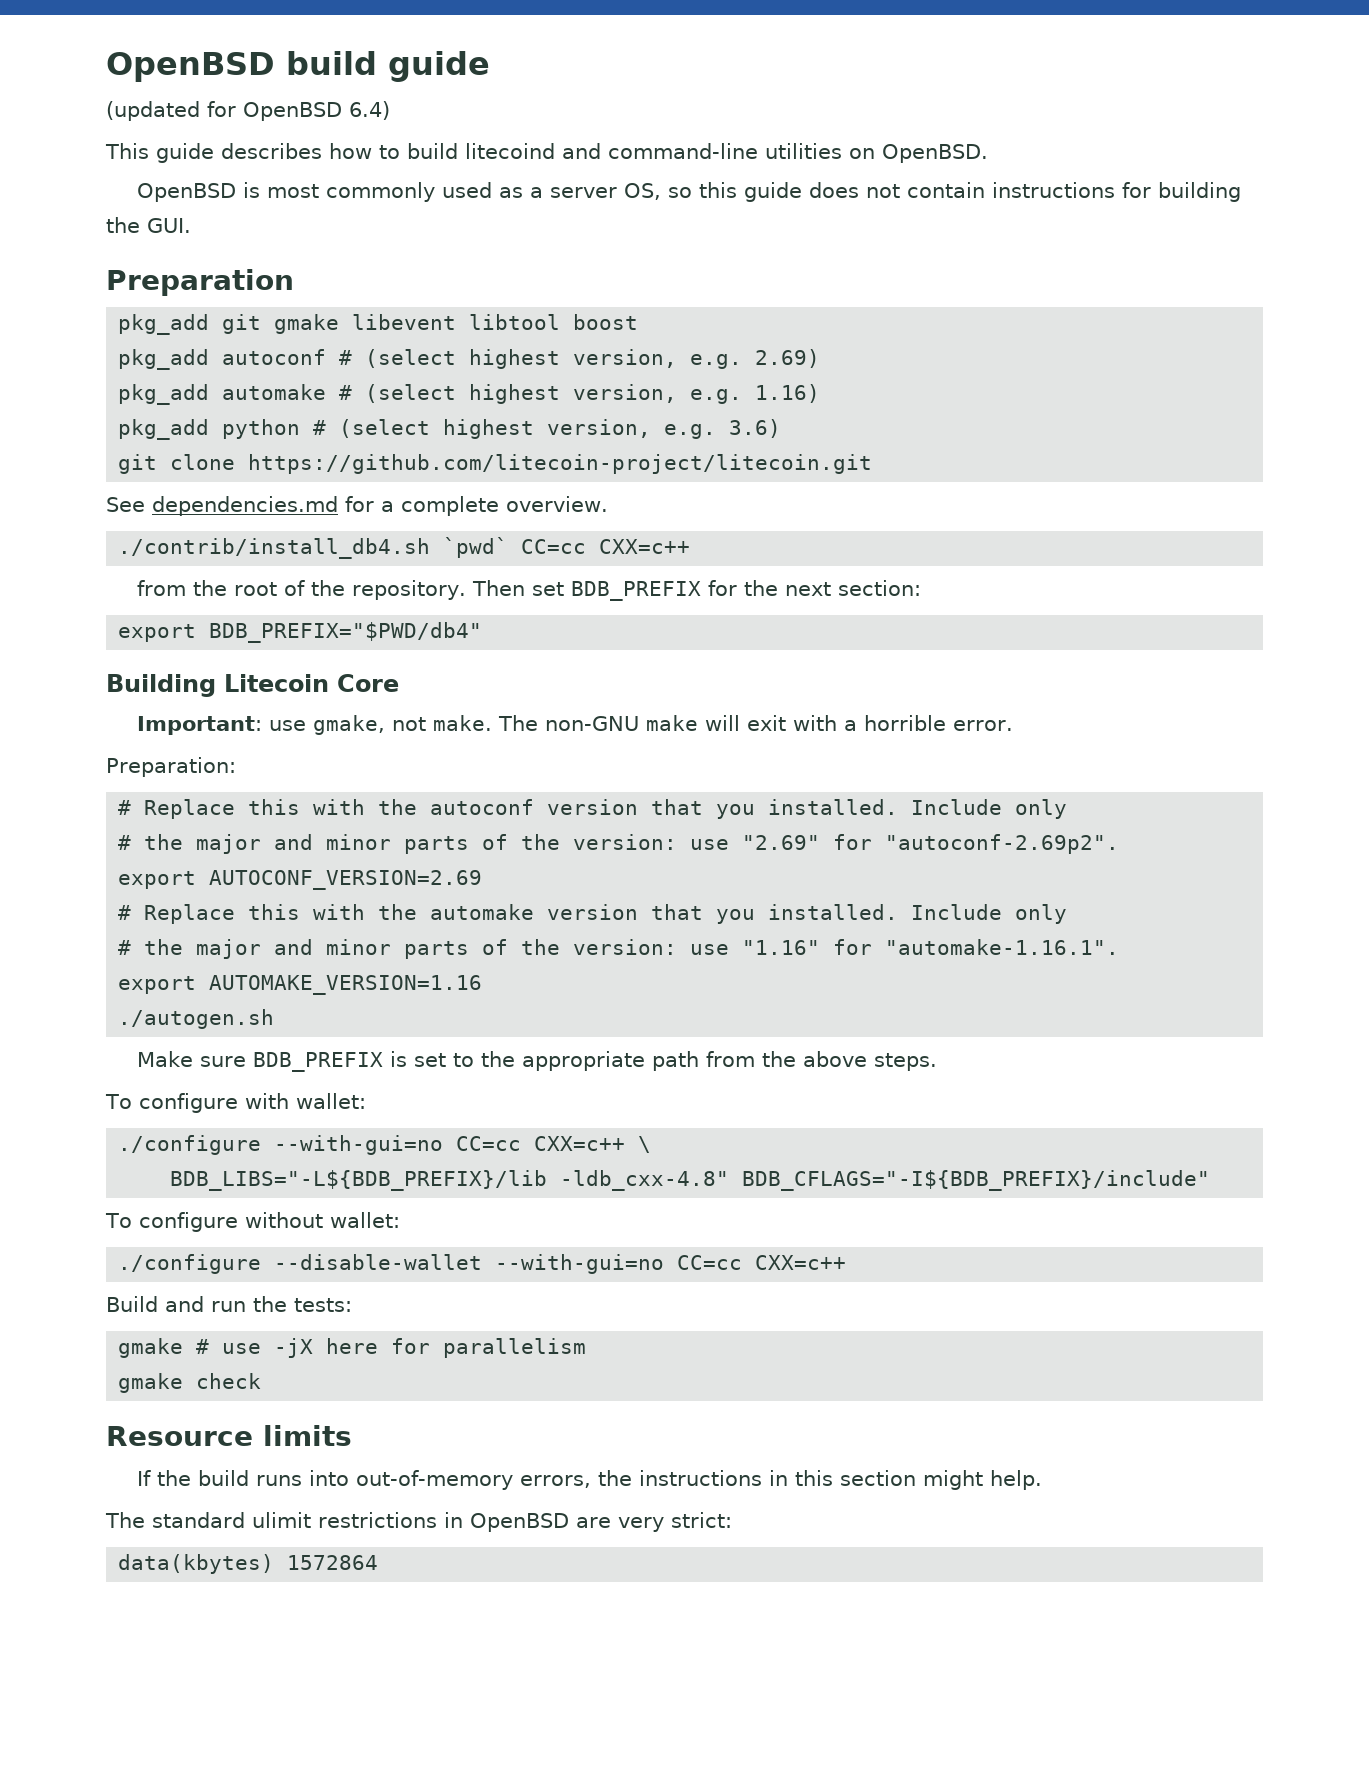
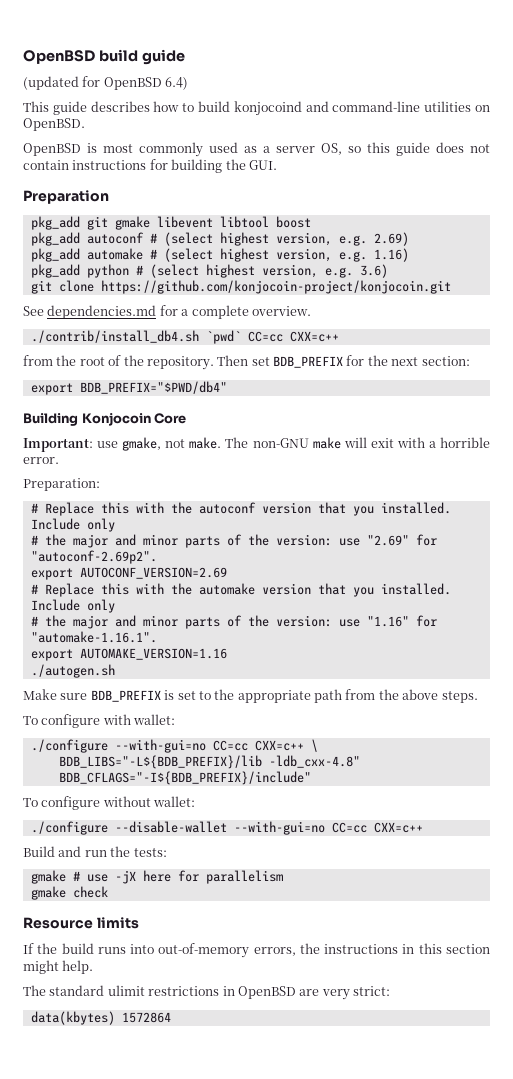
- This guide describes how to build litecoind and command-line utilities on OpenBSD.
+ This guide describes how to build konjocoind and command-line utilities on OpenBSD.
- git clone https://github.com/litecoin-project/litecoin.git
+ git clone https://github.com/konjocoin-project/konjocoin.git
- Building Litecoin Core
+ Building Konjocoin Core

